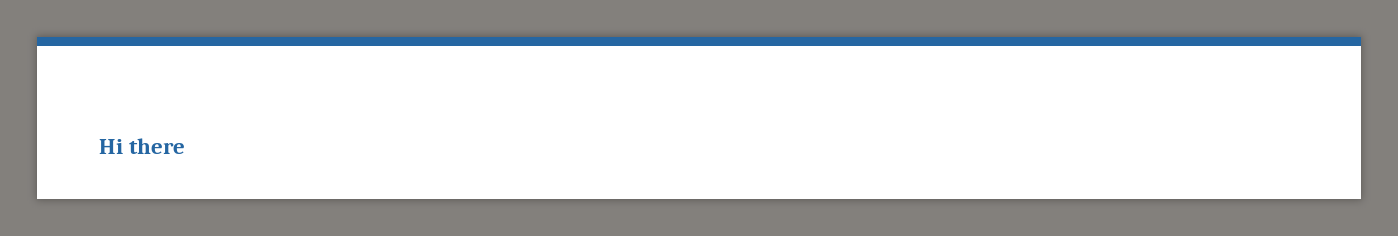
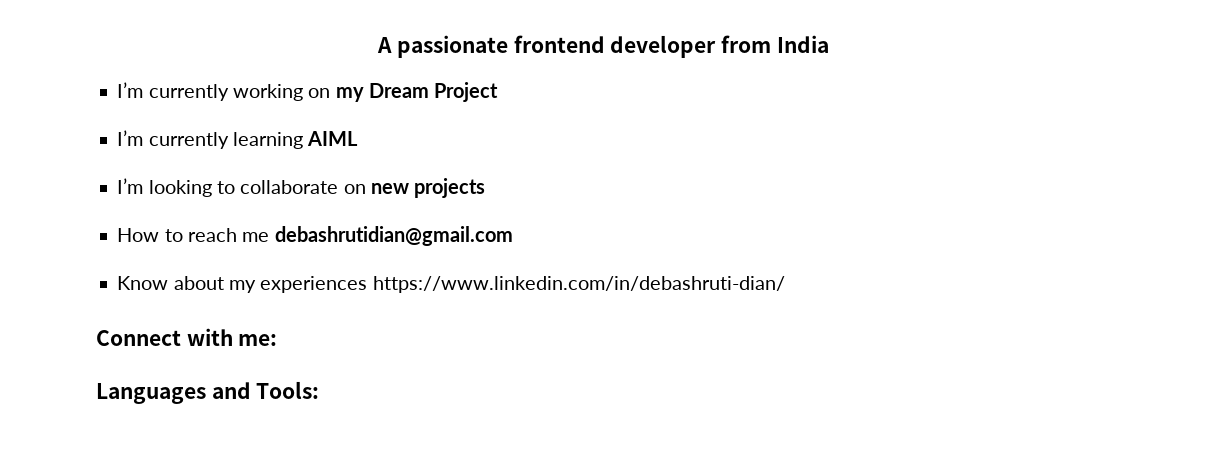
- Hi there
+ A passionate frontend developer from India
+ I’m currently working on my Dream Project
+ I’m currently learning AIML
+ I’m looking to collaborate on new projects
+ How to reach me debashrutidian@gmail.com
+ Know about my experiences https://www.linkedin.com/in/debashruti-dian/
+ Connect with me:
+ Languages and Tools:

